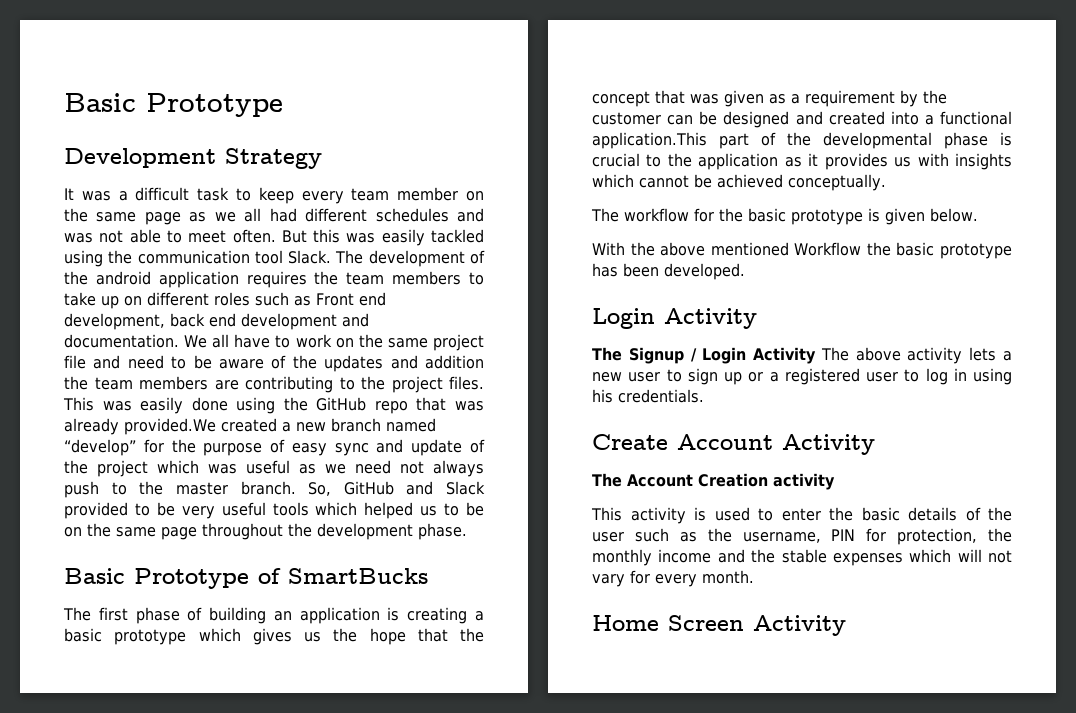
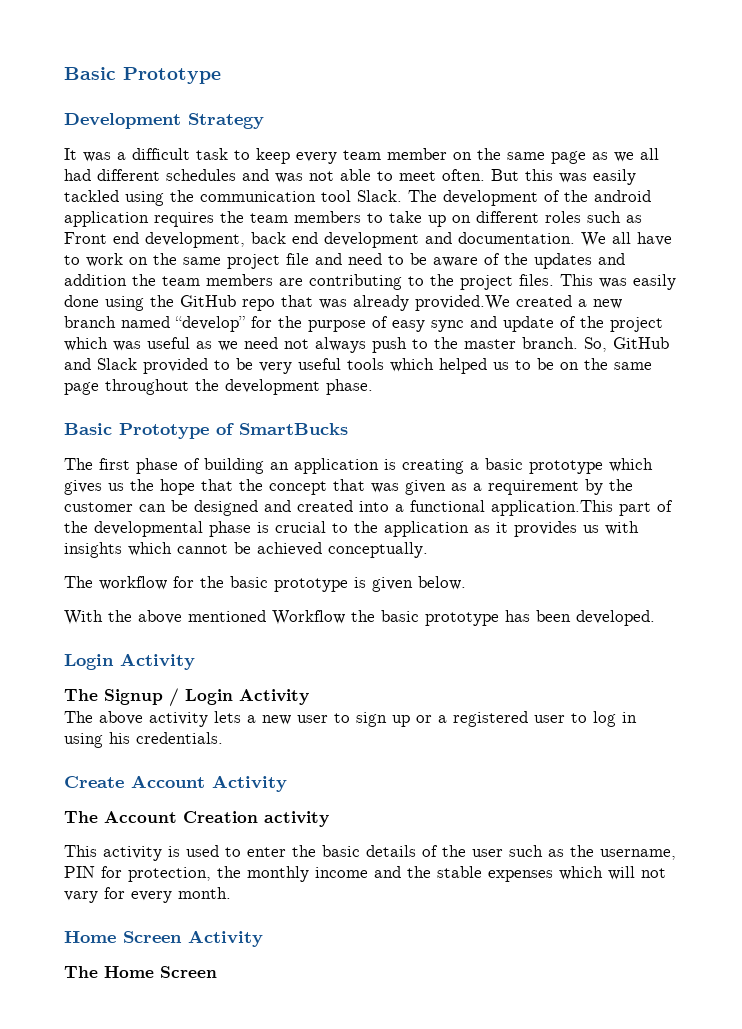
- The Signup / Login Activity The above activity lets a new user to sign up or a registered user to log in using his credentials.
+ The Signup / Login Activity
+ The above activity lets a new user to sign up or a registered user to log in using his credentials.
+ The Home Screen

